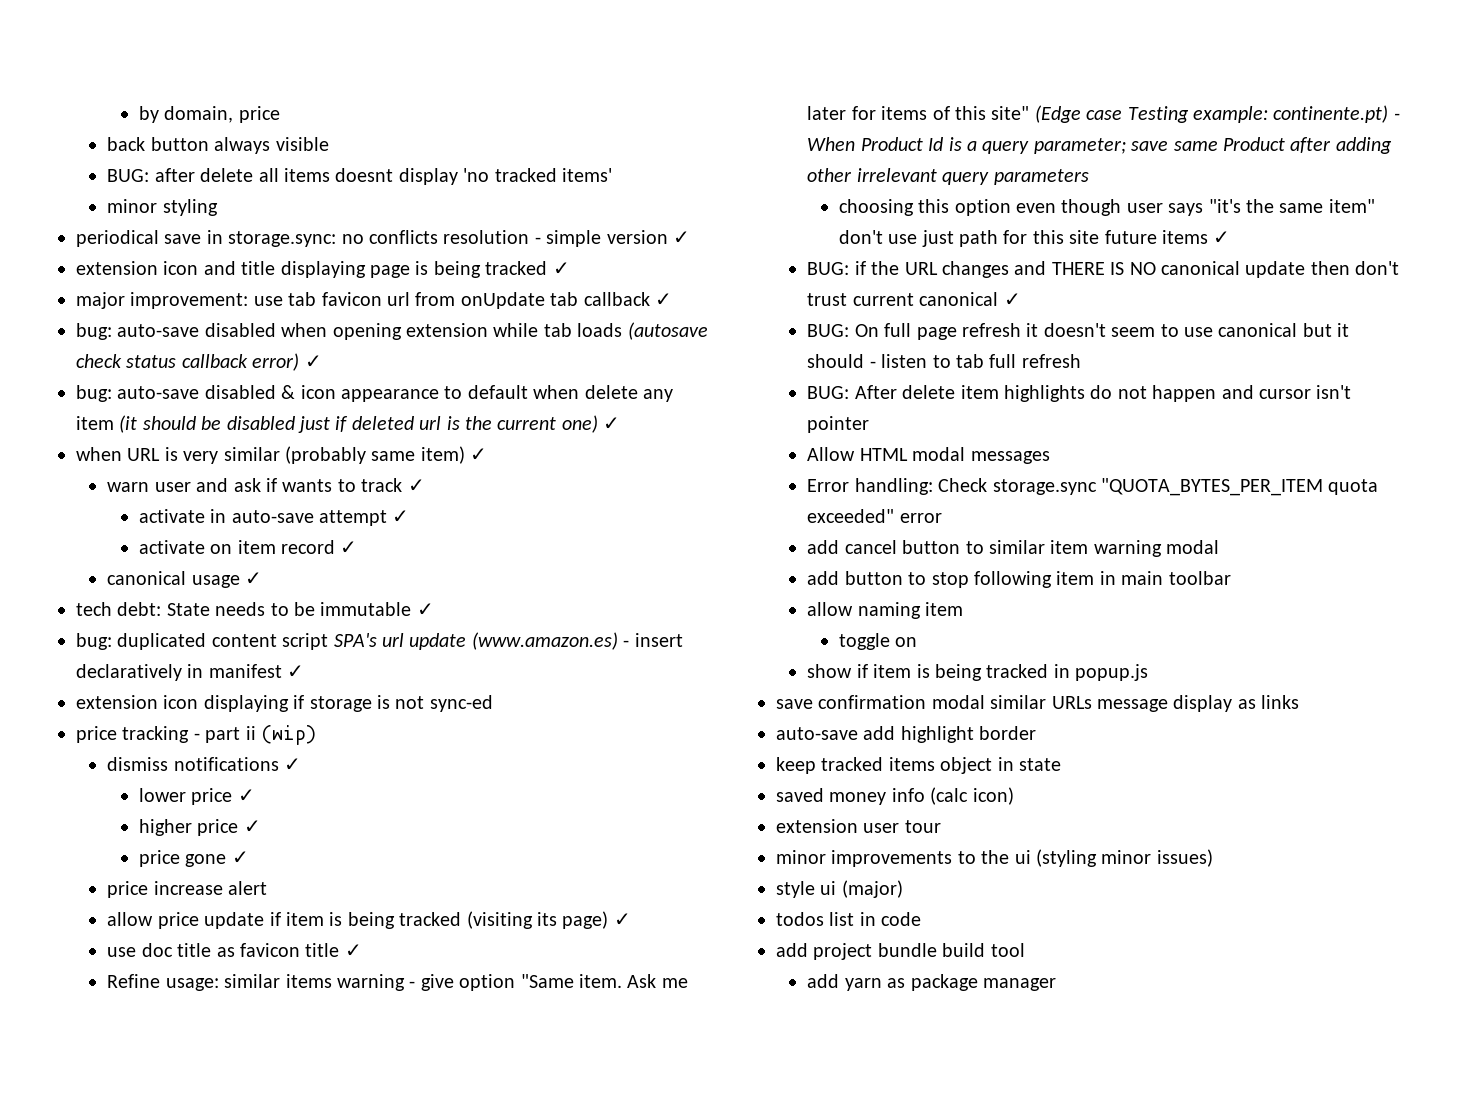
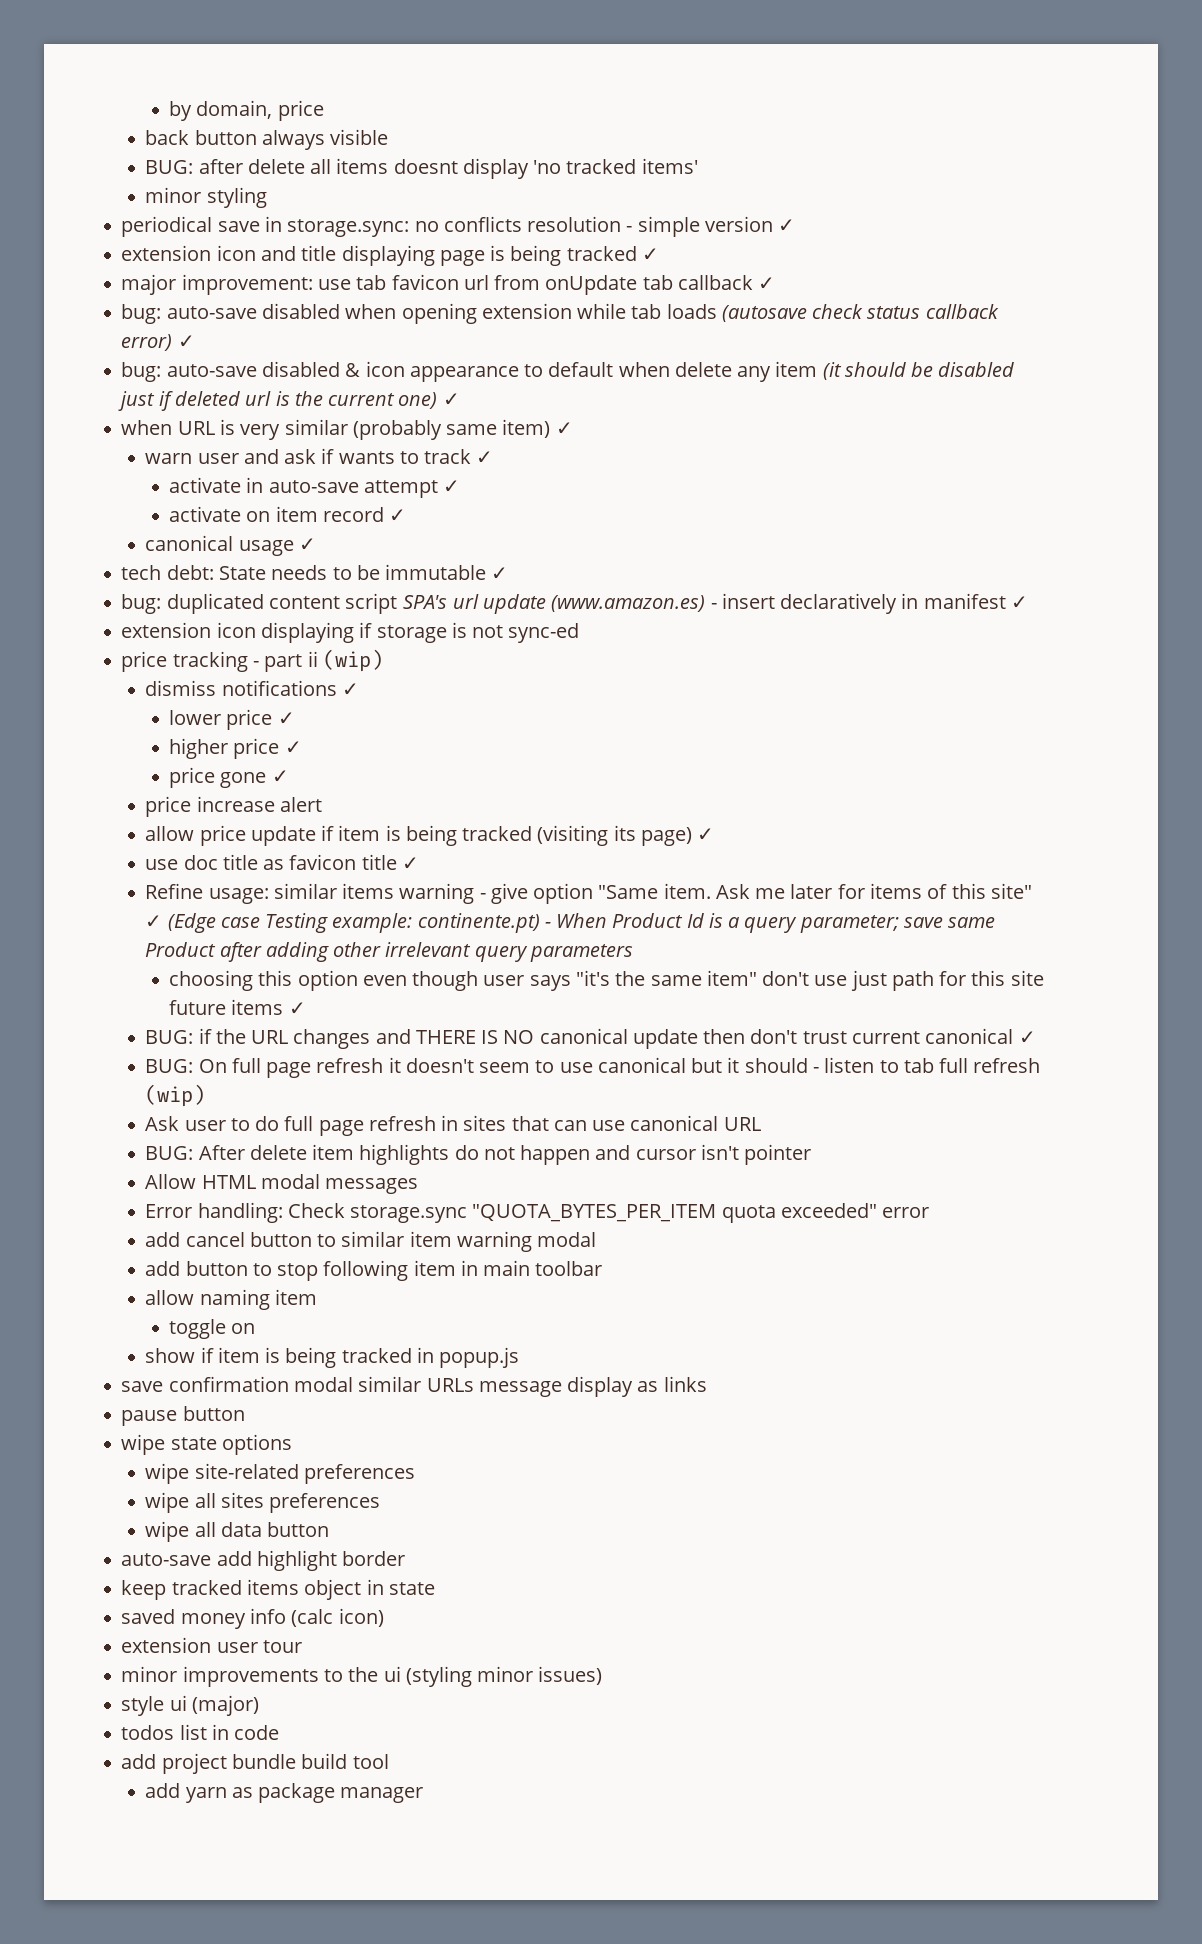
- Ask me later for items of this site" (Edge case Testing example: continente.pt) - When Product Id is a query parameter; save same Product after adding other irrelevant query parameters
+ Ask me later for items of this site" ✓ (Edge case Testing example: continente.pt) - When Product Id is a query parameter; save same Product after adding other irrelevant query parameters
- BUG: On full page refresh it doesn't seem to use canonical but it should - listen to tab full refresh
+ BUG: On full page refresh it doesn't seem to use canonical but it should - listen to tab full refresh (wip)
+ Ask user to do full page refresh in sites that can use canonical URL
+ pause button
+ wipe state options
+ wipe site-related preferences
+ wipe all sites preferences
+ wipe all data button

